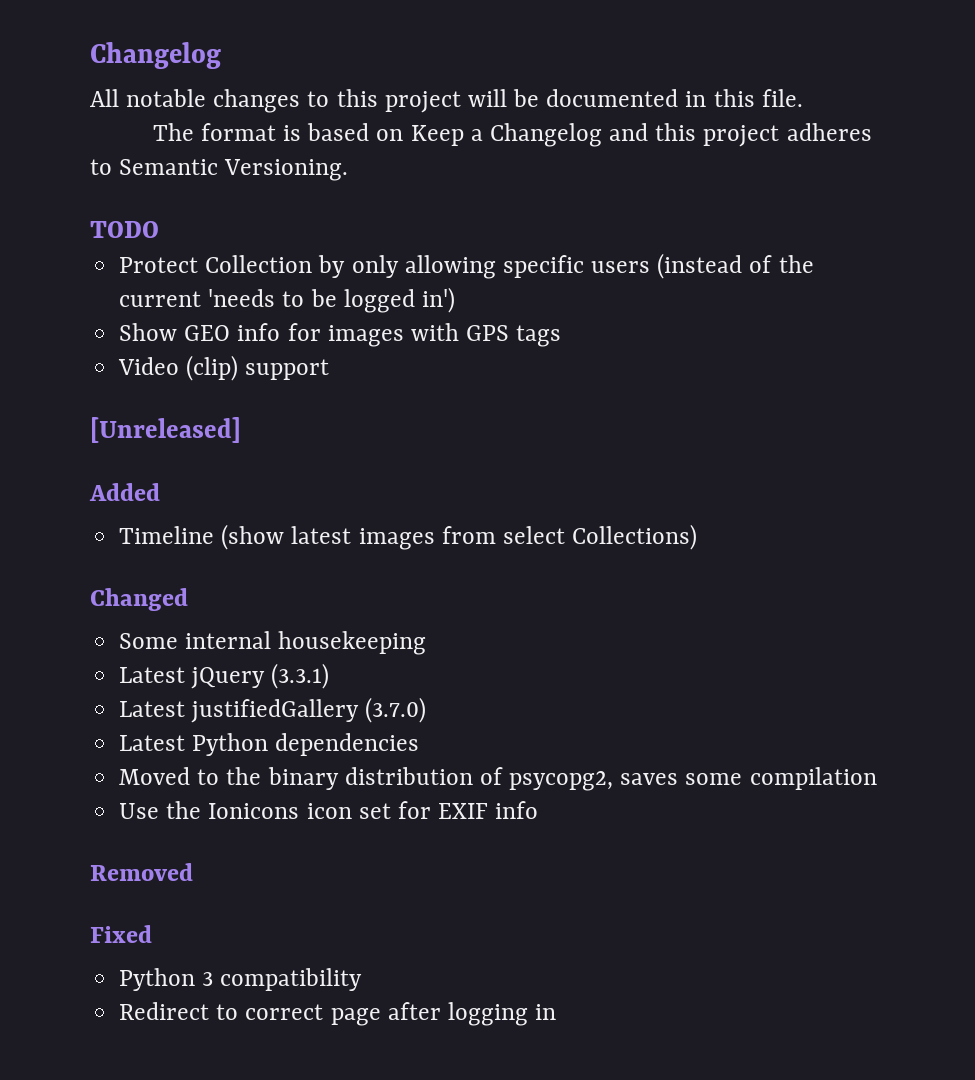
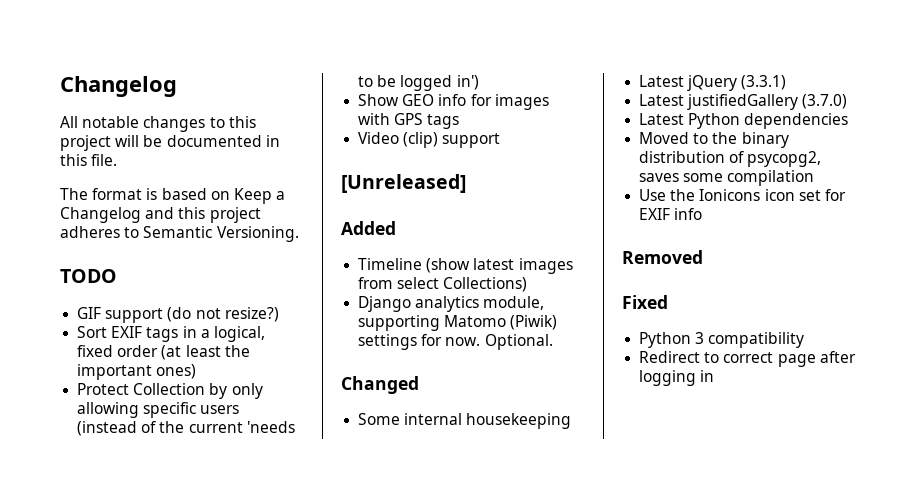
+ GIF support (do not resize?)
+ Sort EXIF tags in a logical, fixed order (at least the important ones)
+ Django analytics module, supporting Matomo (Piwik) settings for now. Optional.

